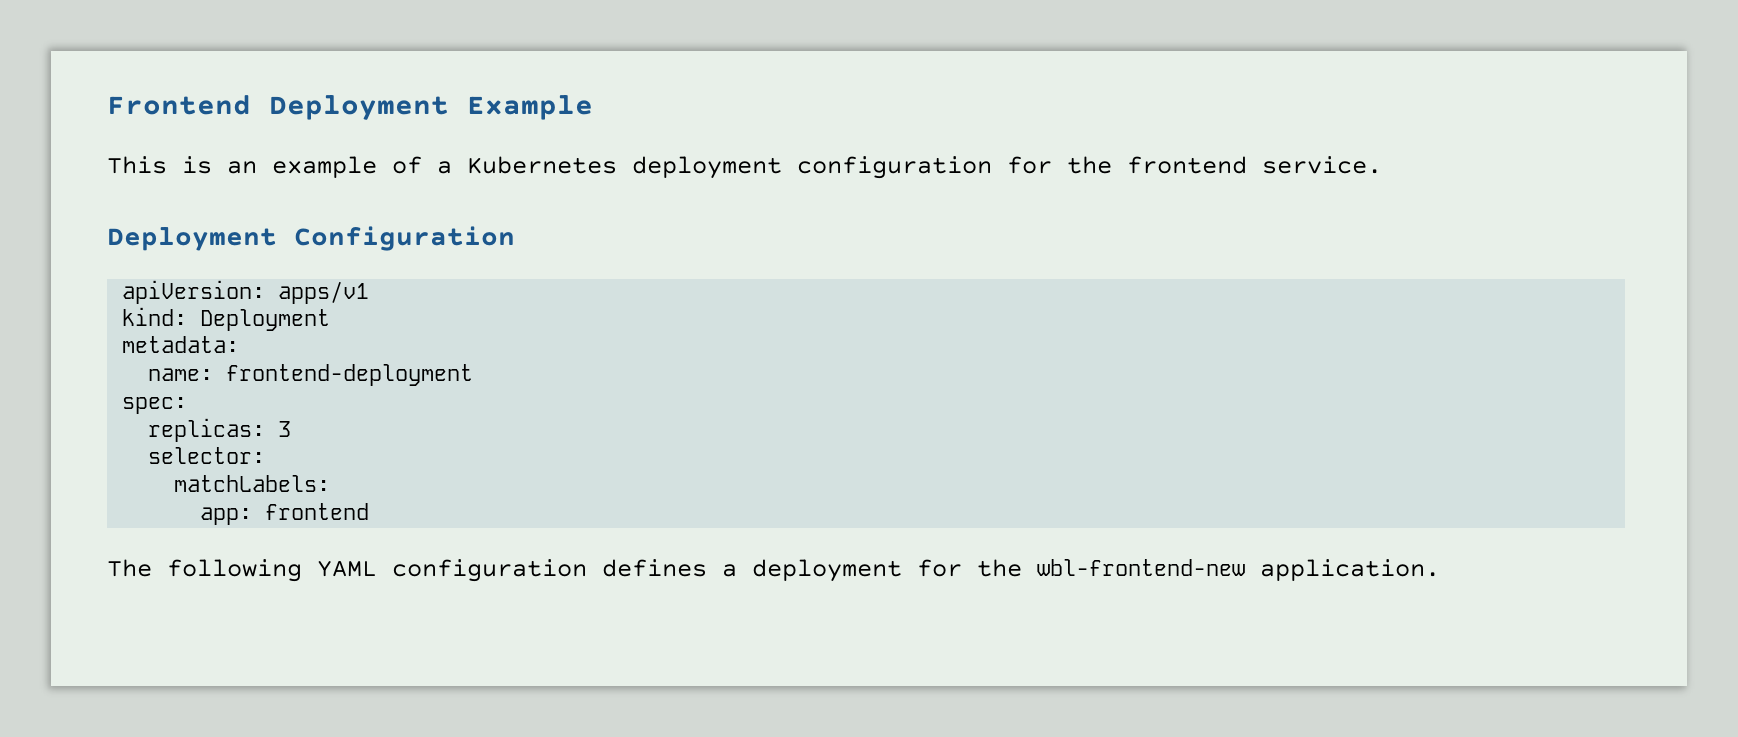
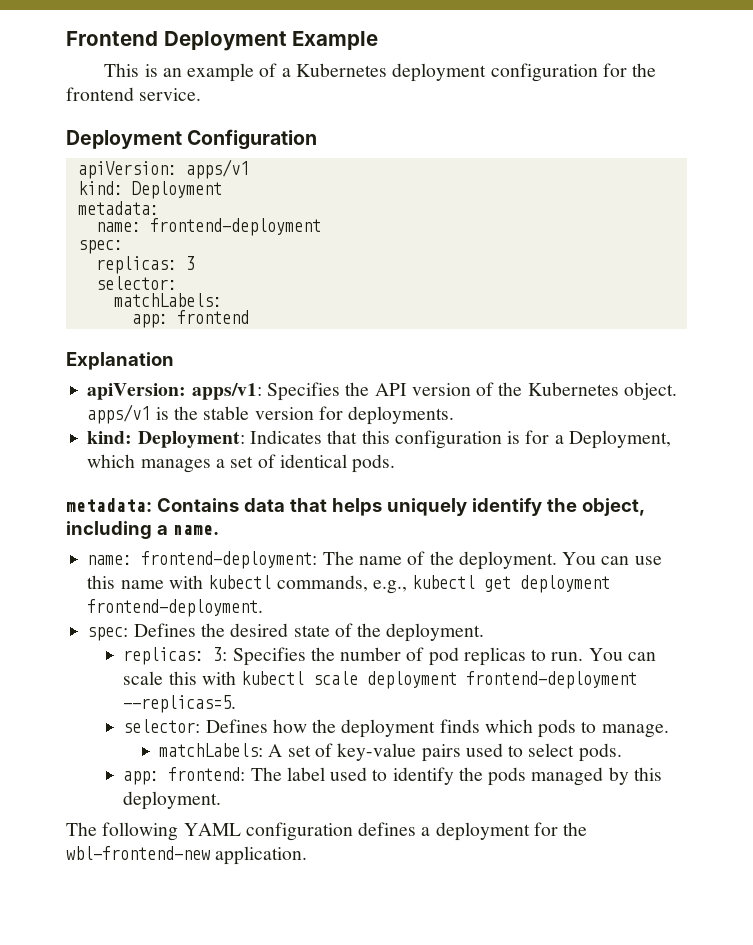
+ Explanation
+ apiVersion: apps/v1: Specifies the API version of the Kubernetes object. apps/v1 is the stable version for deployments.
+ kind: Deployment: Indicates that this configuration is for a Deployment, which manages a set of identical pods.
+ metadata: Contains data that helps uniquely identify the object, including a name.
+ name: frontend-deployment: The name of the deployment. You can use this name with kubectl commands, e.g., kubectl get deployment frontend-deployment.
+ spec: Defines the desired state of the deployment.
+ replicas: 3: Specifies the number of pod replicas to run. You can scale this with kubectl scale deployment frontend-deployment --replicas=5.
+ selector: Defines how the deployment finds which pods to manage.
+ matchLabels: A set of key-value pairs used to select pods.
+ app: frontend: The label used to identify the pods managed by this deployment.

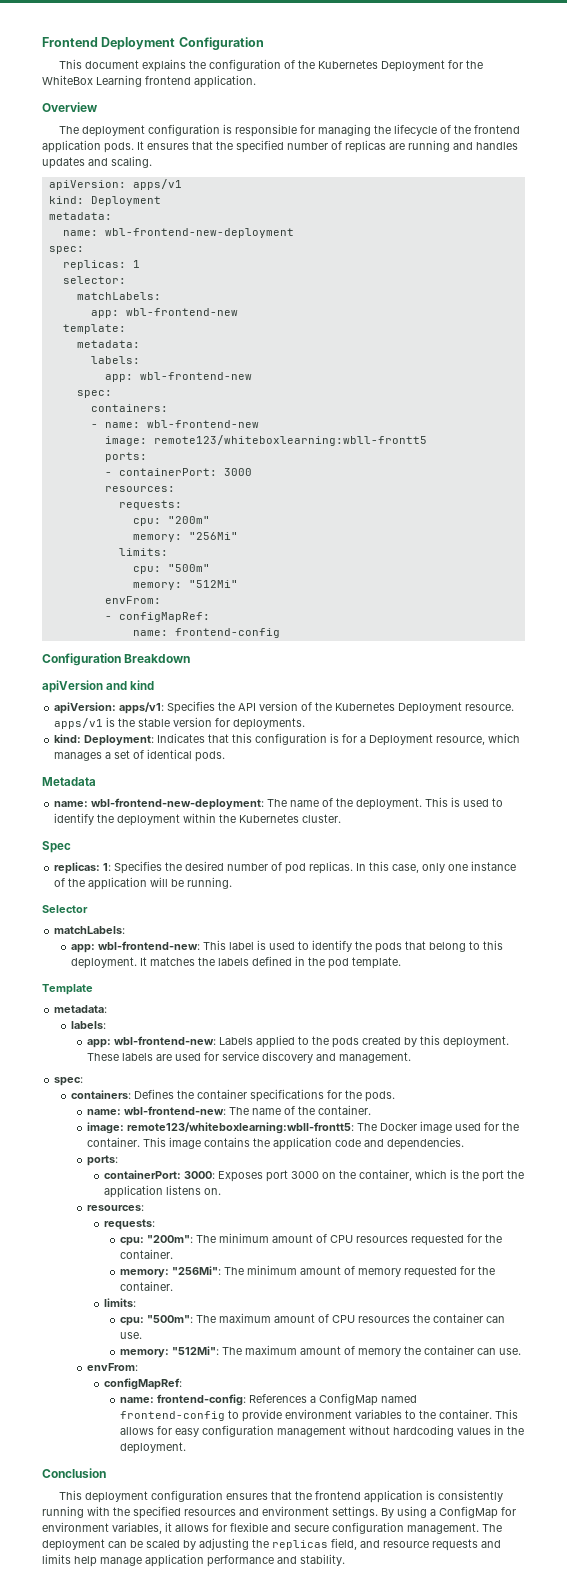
- Frontend Deployment Example
- This is an example of a Kubernetes deployment configuration for the frontend service.
- Deployment Configuration
+ Frontend Deployment Configuration
+ This document explains the configuration of the Kubernetes Deployment for the WhiteBox Learning frontend application.
+ Overview
+ The deployment configuration is responsible for managing the lifecycle of the frontend application pods. It ensures that the specified number of replicas are running and handles updates and scaling.
- name: frontend-deployment
+ name: wbl-frontend-new-deployment
- replicas: 3
+ replicas: 1
  selector:
  matchLabels:
- app: frontend
- Explanation
+ app: wbl-frontend-new
+ template:
+ metadata:
+ labels:
+ app: wbl-frontend-new
+ spec:
+ containers:
+ - name: wbl-frontend-new
+ image: remote123/whiteboxlearning:wbll-frontt5
+ ports:
+ - containerPort: 3000
+ resources:
+ requests:
+ cpu: "200m"
+ memory: "256Mi"
+ limits:
+ cpu: "500m"
+ memory: "512Mi"
+ envFrom:
+ - configMapRef:
+ name: frontend-config
+ Configuration Breakdown
+ apiVersion and kind
- apiVersion: apps/v1: Specifies the API version of the Kubernetes object. apps/v1 is the stable version for deployments.
+ apiVersion: apps/v1: Specifies the API version of the Kubernetes Deployment resource. apps/v1 is the stable version for deployments.
- kind: Deployment: Indicates that this configuration is for a Deployment, which manages a set of identical pods.
+ kind: Deployment: Indicates that this configuration is for a Deployment resource, which manages a set of identical pods.
- metadata: Contains data that helps uniquely identify the object, including a name.
- name: frontend-deployment: The name of the deployment.
+ Metadata
+ name: wbl-frontend-new-deployment: The name of the deployment.
- You can use this name with kubectl commands, e.g., kubectl get deployment frontend-deployment.
- spec: Defines the desired state of the deployment.
- replicas: 3: Specifies the number of pod replicas to run. You can scale this with kubectl scale deployment frontend-deployment --replicas=5.
- selector: Defines how the deployment finds which pods to manage.
- matchLabels: A set of key-value pairs used to select pods.
- app: frontend: The label used to identify the pods managed by this deployment.
- The following YAML configuration defines a deployment for the wbl-frontend-new application.
+ This is used to identify the deployment within the Kubernetes cluster.
+ Spec
+ replicas: 1: Specifies the desired number of pod replicas. In this case, only one instance of the application will be running.
+ Selector
+ matchLabels:
+ app: wbl-frontend-new: This label is used to identify the pods that belong to this deployment. It matches the labels defined in the pod template.
+ Template
+ metadata:
+ labels:
+ app: wbl-frontend-new: Labels applied to the pods created by this deployment. These labels are used for service discovery and management.
+ spec:
+ containers: Defines the container specifications for the pods.
+ name: wbl-frontend-new: The name of the container.
+ image: remote123/whiteboxlearning:wbll-frontt5: The Docker image used for the container. This image contains the application code and dependencies.
+ ports:
+ containerPort: 3000: Exposes port 3000 on the container, which is the port the application listens on.
+ resources:
+ requests:
+ cpu: "200m": The minimum amount of CPU resources requested for the container.
+ memory: "256Mi": The minimum amount of memory requested for the container.
+ limits:
+ cpu: "500m": The maximum amount of CPU resources the container can use.
+ memory: "512Mi": The maximum amount of memory the container can use.
+ envFrom:
+ configMapRef:
+ name: frontend-config: References a ConfigMap named frontend-config to provide environment variables to the container. This allows for easy configuration management without hardcoding values in the deployment.
+ Conclusion
+ This deployment configuration ensures that the frontend application is consistently running with the specified resources and environment settings. By using a ConfigMap for environment variables, it allows for flexible and secure configuration management. The deployment can be scaled by adjusting the replicas field, and resource requests and limits help manage application performance and stability.

